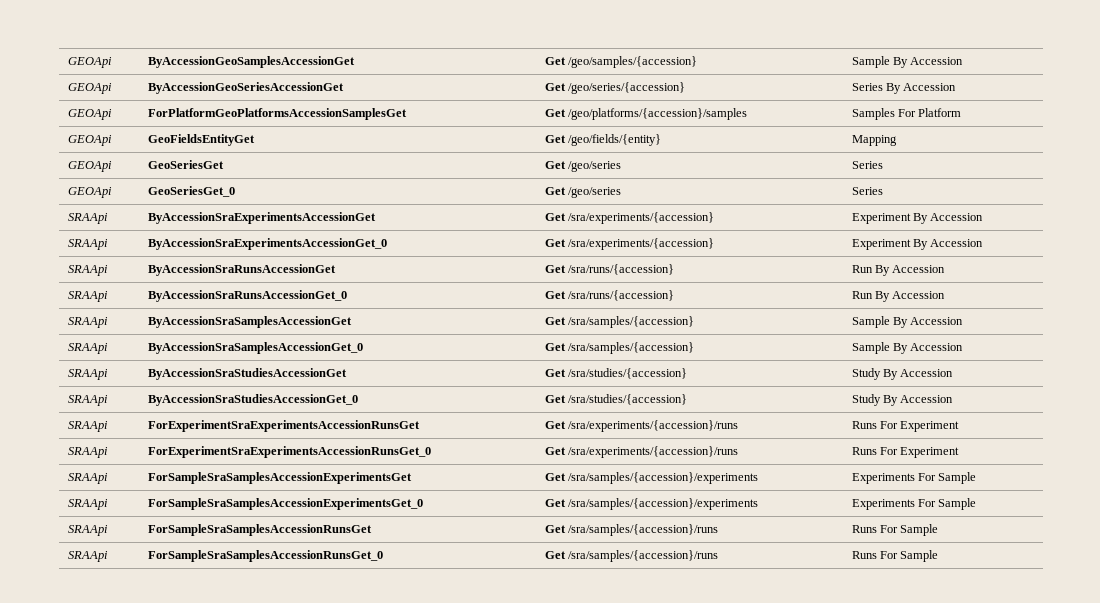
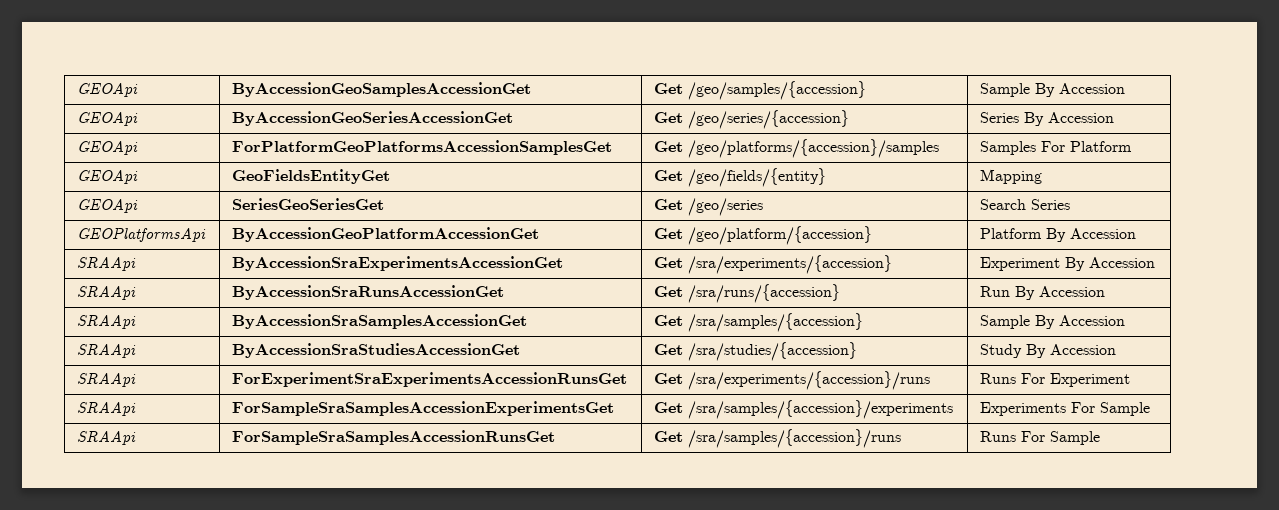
- GEOApi | GeoSeriesGet | Get /geo/series | Series
- GEOApi | GeoSeriesGet_0 | Get /geo/series | Series
+ GEOApi | SeriesGeoSeriesGet | Get /geo/series | Search Series
+ GEOPlatformsApi | ByAccessionGeoPlatformAccessionGet | Get /geo/platform/{accession} | Platform By Accession
  SRAApi | ByAccessionSraExperimentsAccessionGet | Get /sra/experiments/{accession} | Experiment By Accession
- SRAApi | ByAccessionSraExperimentsAccessionGet_0 | Get /sra/experiments/{accession} | Experiment By Accession
- SRAApi | ByAccessionSraRunsAccessionGet_0 | Get /sra/runs/{accession} | Run By Accession
- SRAApi | ByAccessionSraSamplesAccessionGet_0 | Get /sra/samples/{accession} | Sample By Accession
- SRAApi | ByAccessionSraStudiesAccessionGet_0 | Get /sra/studies/{accession} | Study By Accession
- SRAApi | ForExperimentSraExperimentsAccessionRunsGet_0 | Get /sra/experiments/{accession}/runs | Runs For Experiment
- SRAApi | ForSampleSraSamplesAccessionExperimentsGet_0 | Get /sra/samples/{accession}/experiments | Experiments For Sample
- SRAApi | ForSampleSraSamplesAccessionRunsGet_0 | Get /sra/samples/{accession}/runs | Runs For Sample

